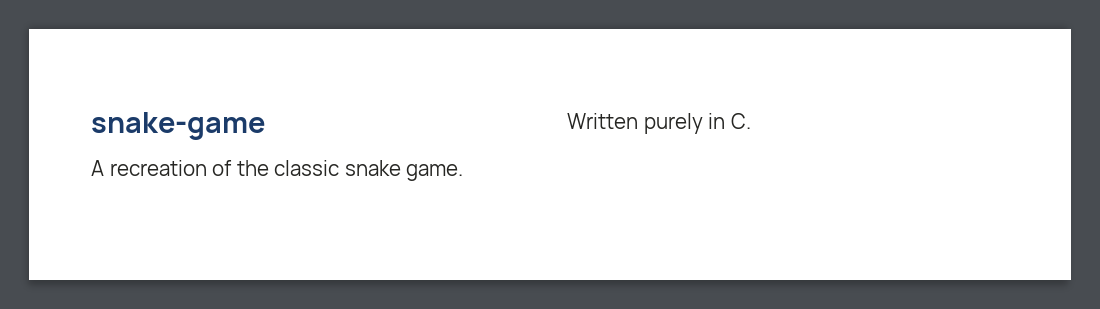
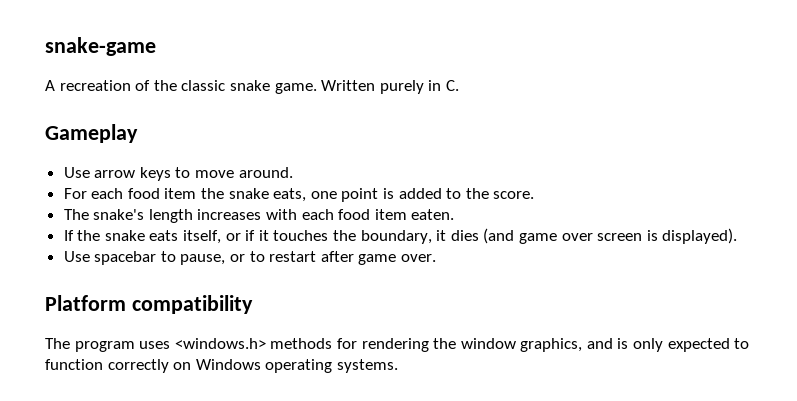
+ Gameplay
+ Use arrow keys to move around.
+ For each food item the snake eats, one point is added to the score.
+ The snake's length increases with each food item eaten.
+ If the snake eats itself, or if it touches the boundary, it dies (and game over screen is displayed).
+ Use spacebar to pause, or to restart after game over.
+ Platform compatibility
+ The program uses <windows.h> methods for rendering the window graphics, and is only expected to function correctly on Windows operating systems.

